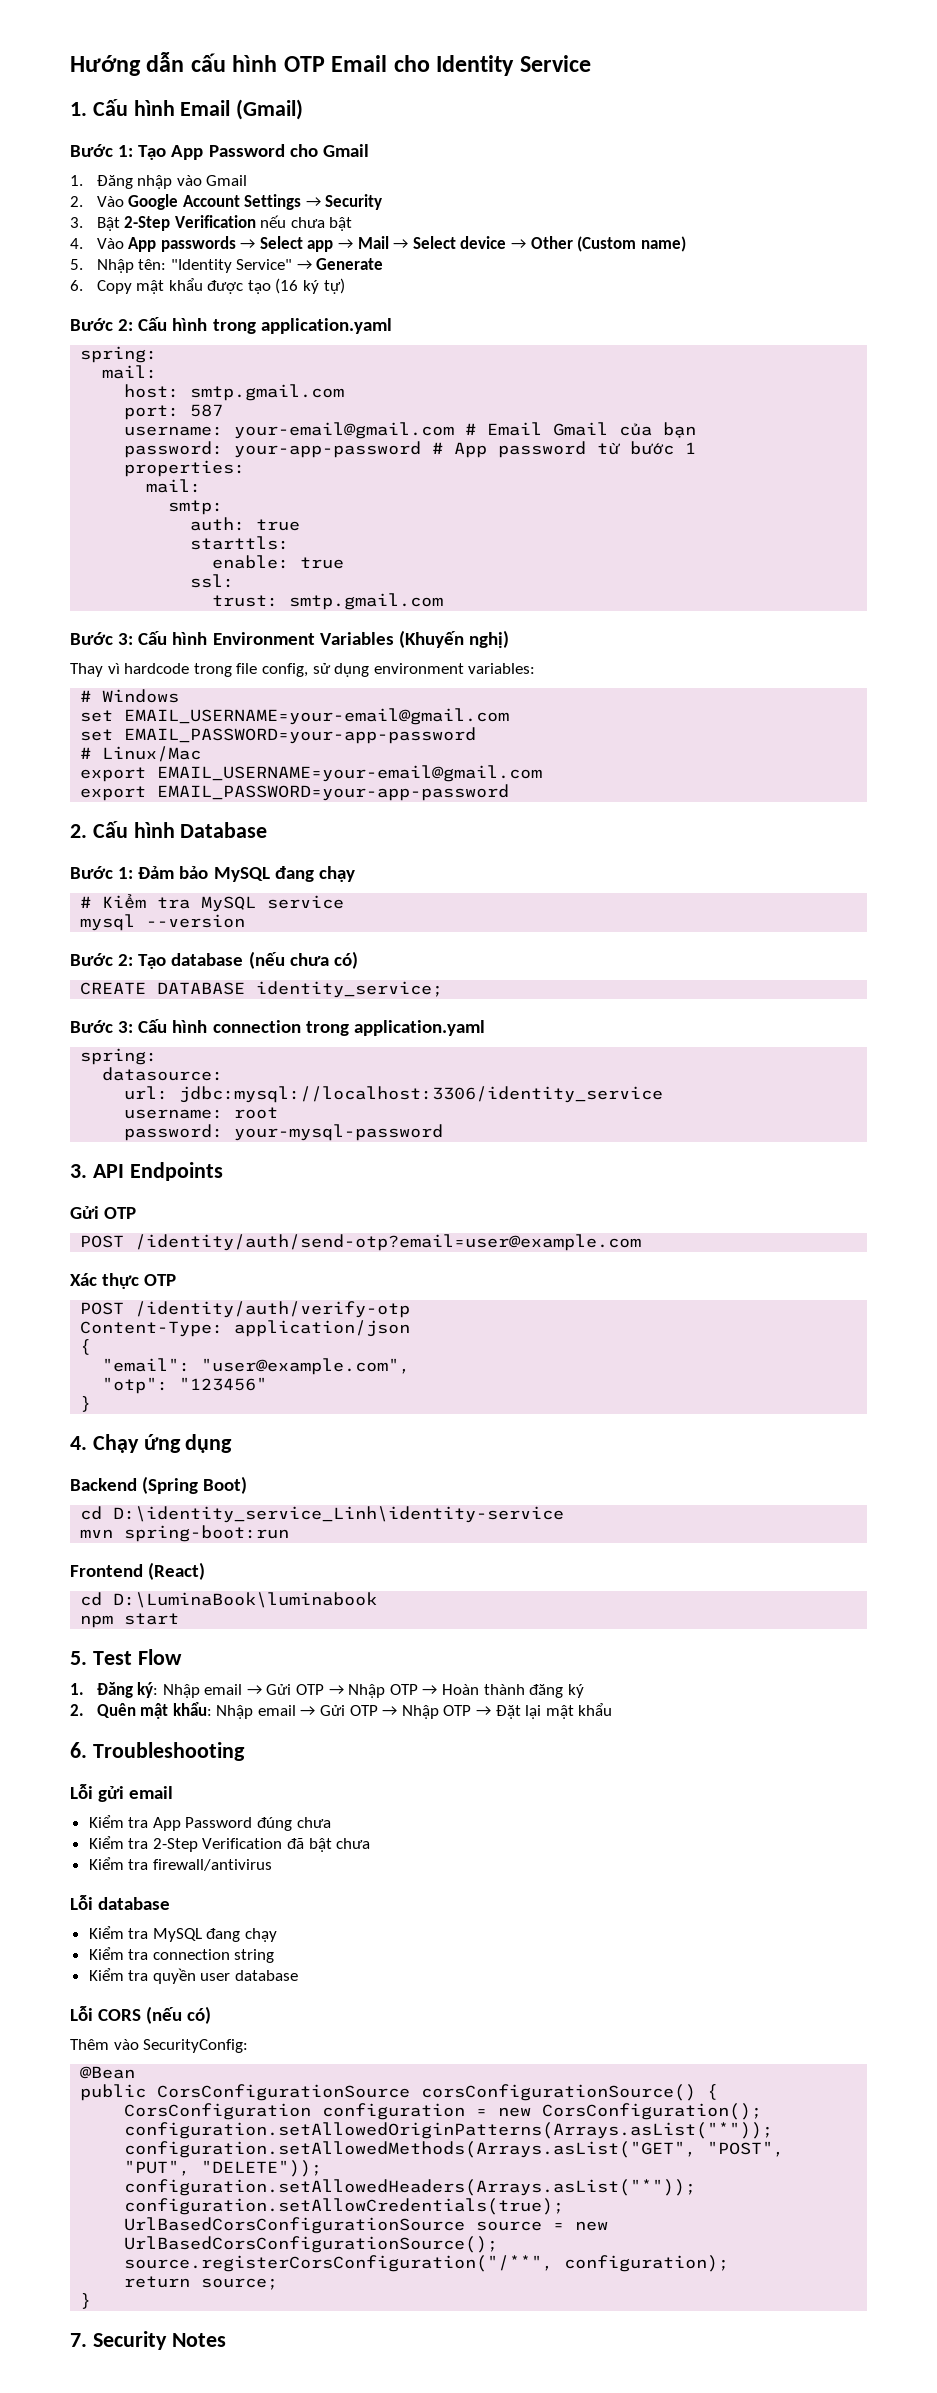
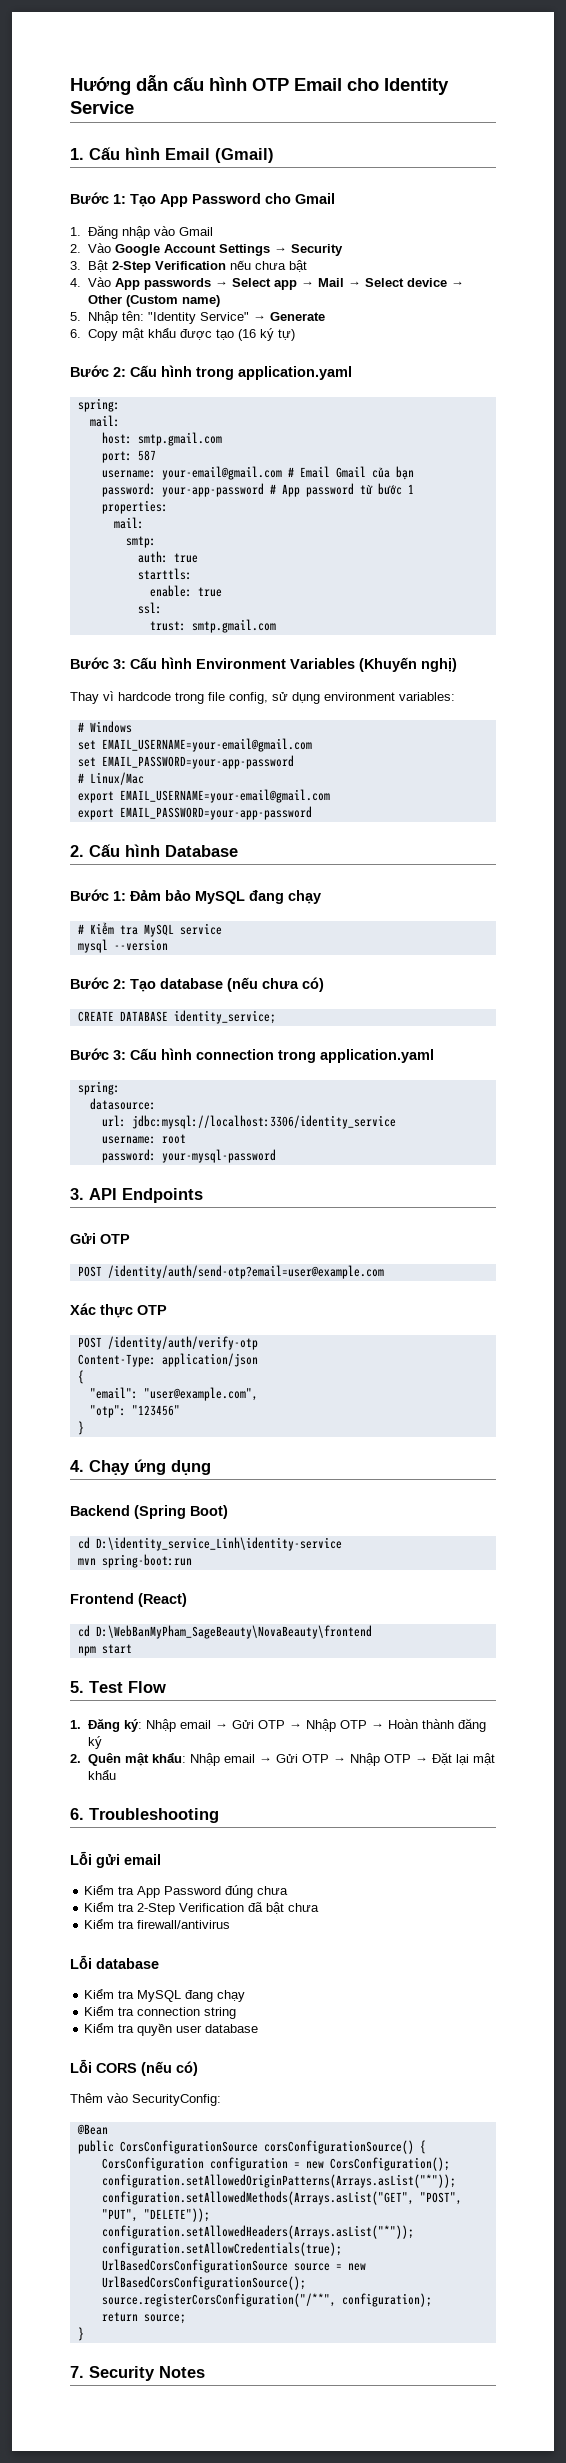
- cd D:\LuminaBook\luminabook
+ cd D:\WebBanMyPham_SageBeauty\NovaBeauty\frontend

